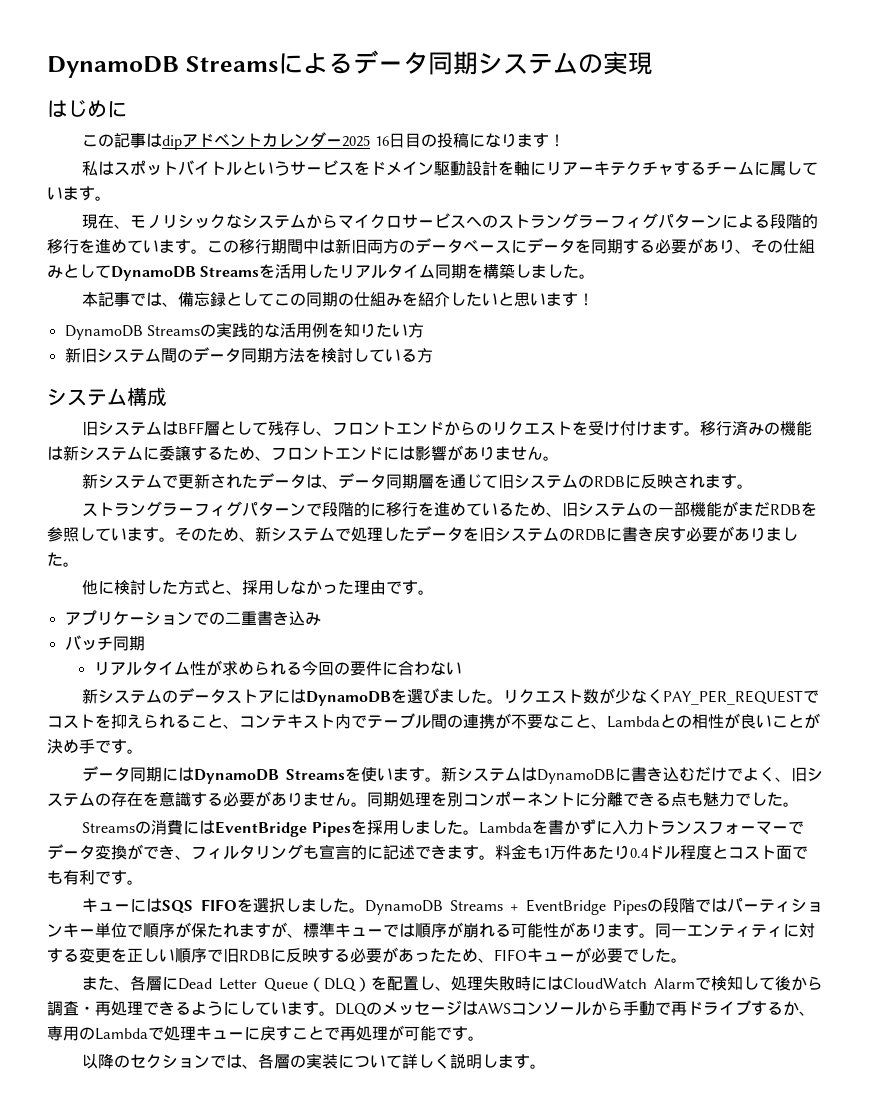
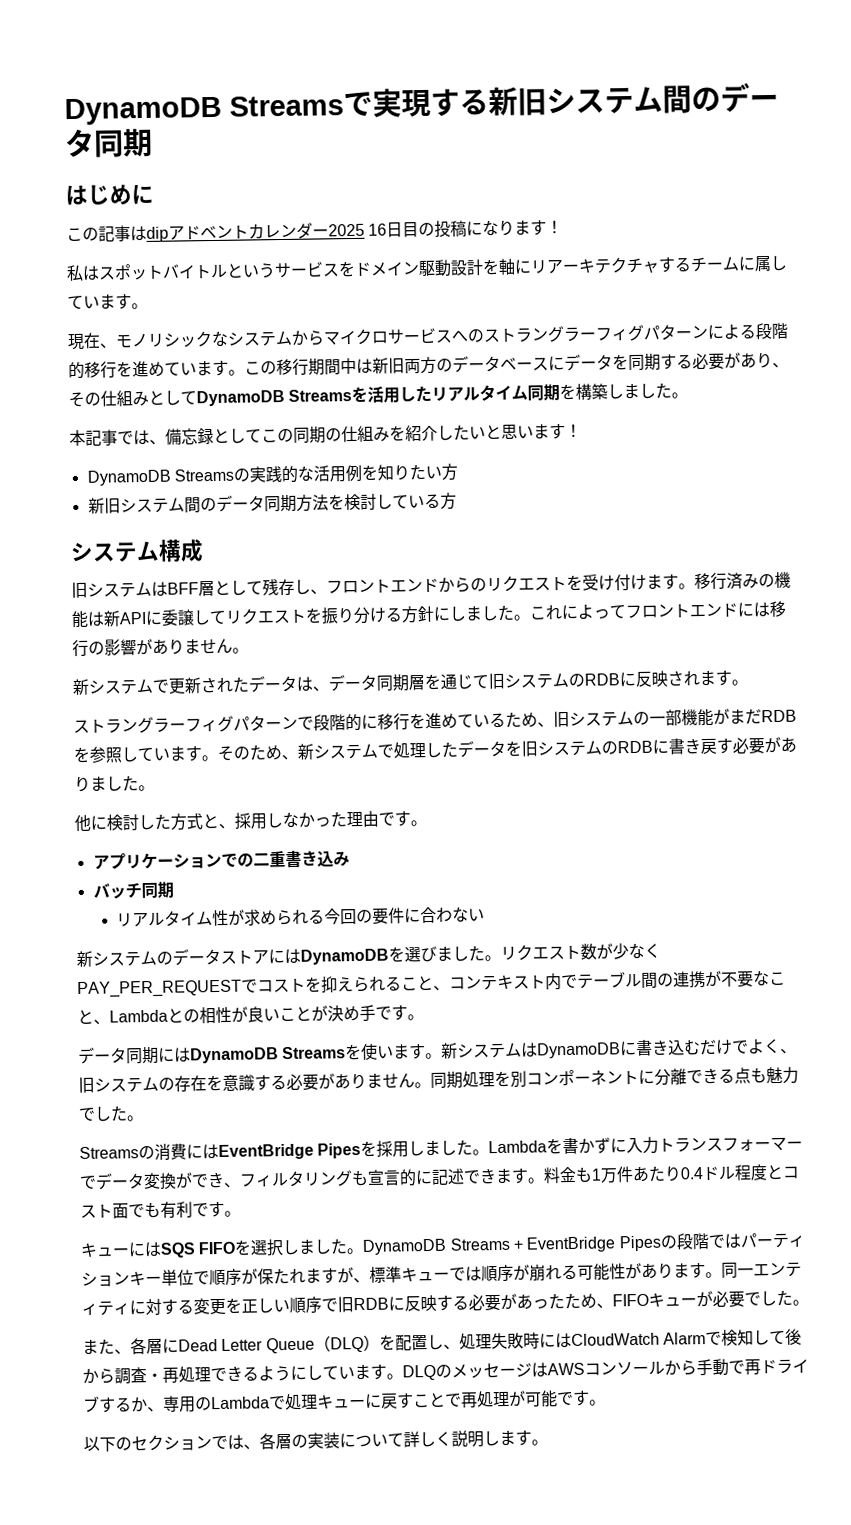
- DynamoDB Streamsによるデータ同期システムの実現
+ DynamoDB Streamsで実現する新旧システム間のデータ同期
- 移行済みの機能は新システムに委譲するため、フロントエンドには影響がありません。
+ 移行済みの機能は新APIに委譲してリクエストを振り分ける方針にしました。これによってフロントエンドには移行の影響がありません。
- 以降のセクションでは、各層の実装について詳しく説明します。
+ 以下のセクションでは、各層の実装について詳しく説明します。

